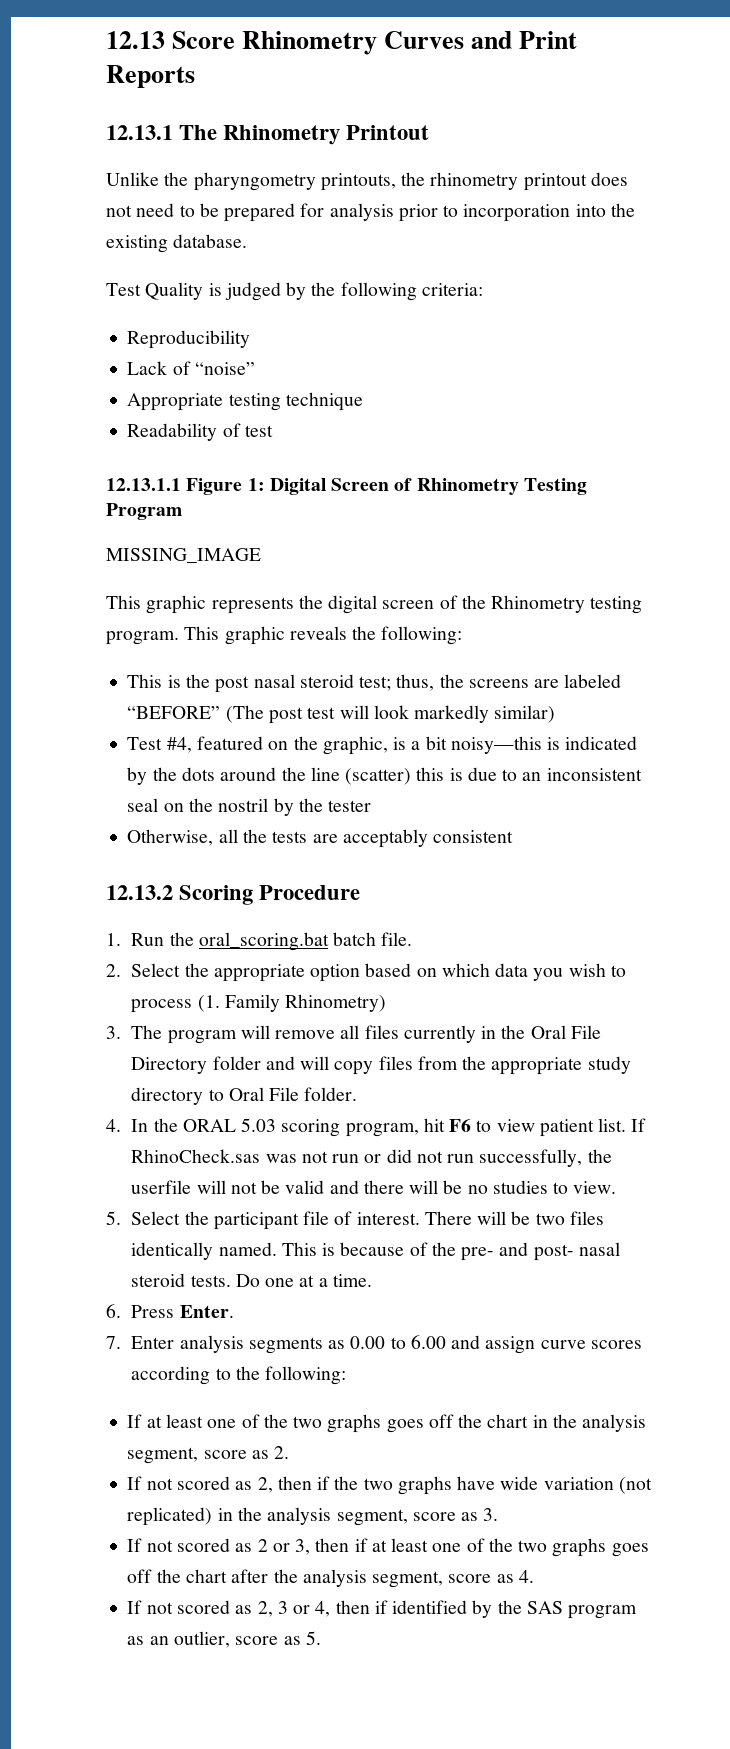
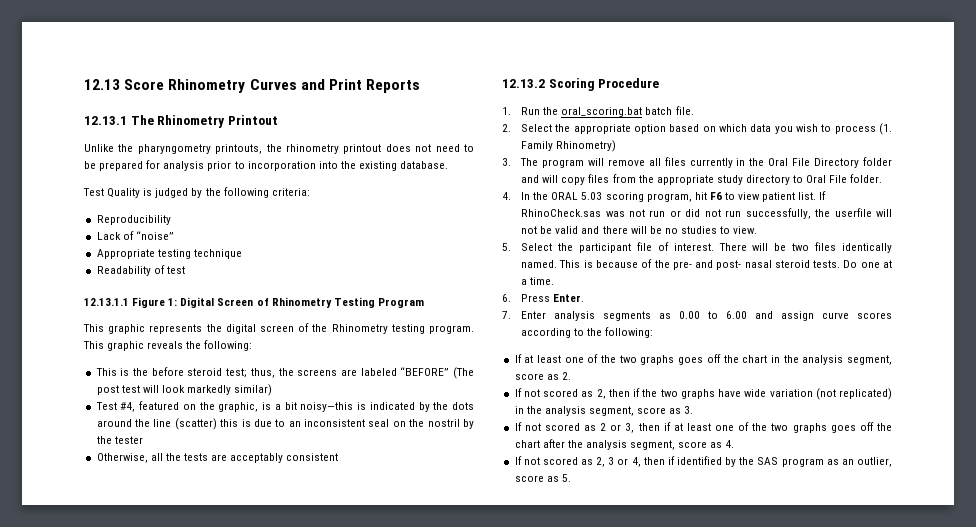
- MISSING_IMAGE
- This is the post nasal steroid test; thus, the screens are labeled “BEFORE” (The post test will look markedly similar)
+ This is the before steroid test; thus, the screens are labeled “BEFORE” (The post test will look markedly similar)

